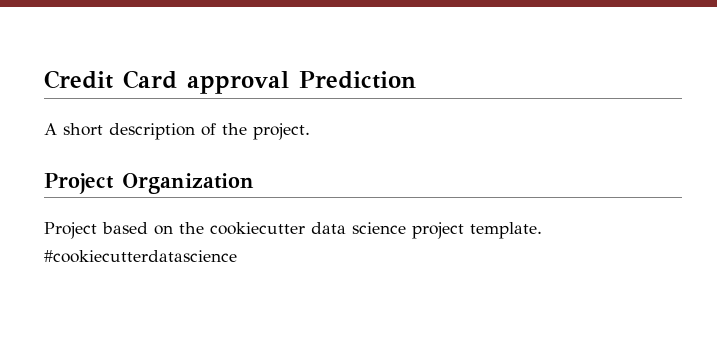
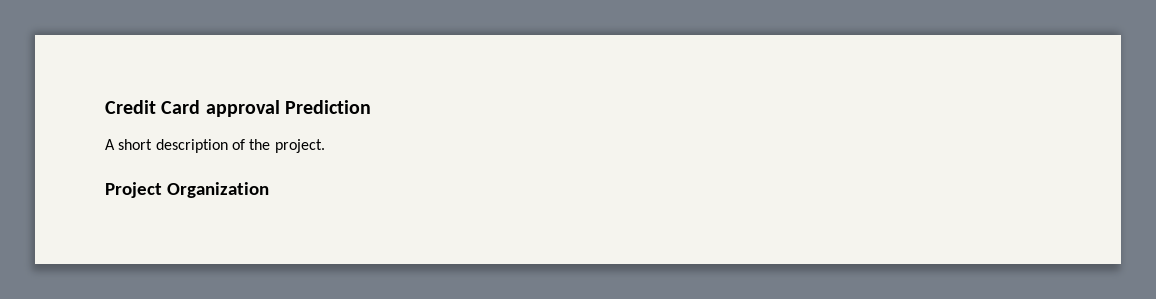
- Project based on the cookiecutter data science project template. #cookiecutterdatascience

